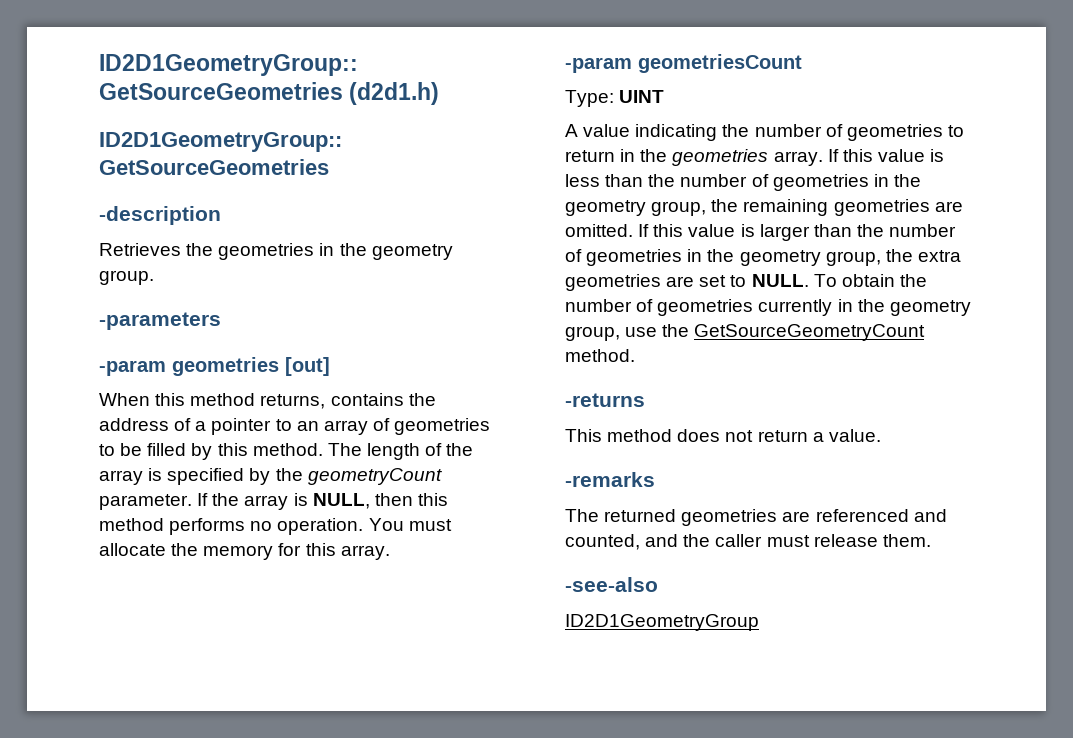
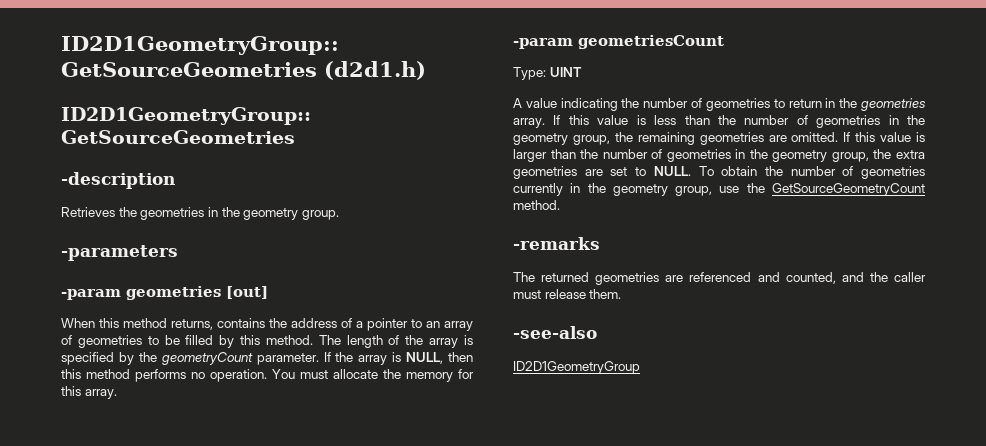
- -returns
- This method does not return a value.

